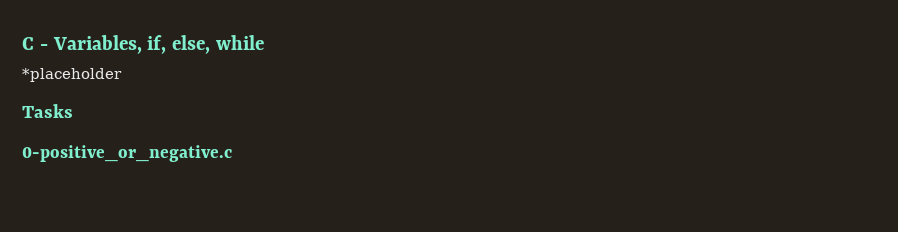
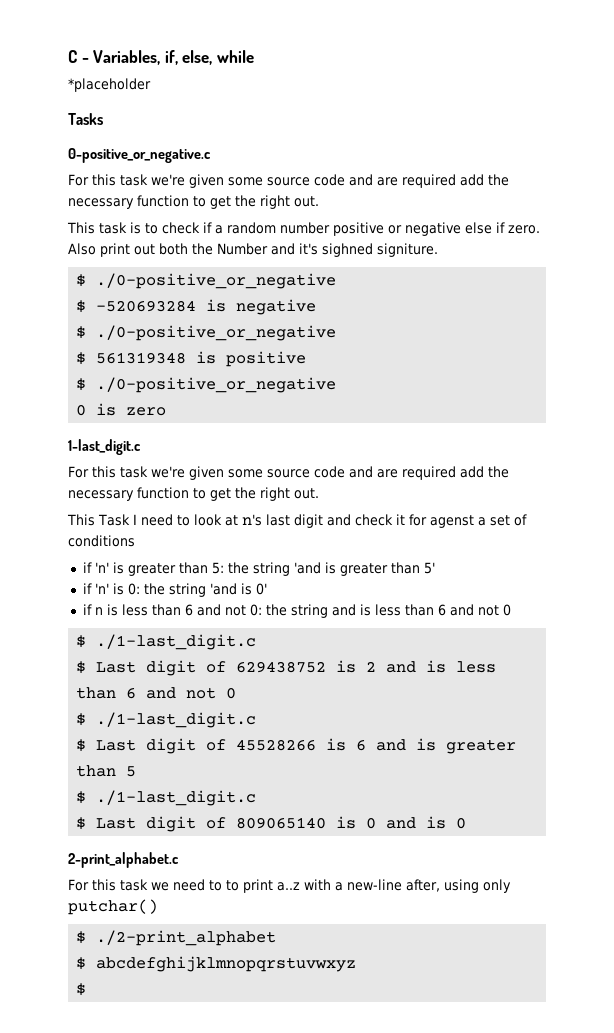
  0-positive_or_negative.c
+ For this task we're given some source code and are required add the necessary function to get the right out.
+ This task is to check if a random number positive or negative else if zero. Also print out both the Number and it's sighned signiture.
+ $ ./0-positive_or_negative
+ $ -520693284 is negative
+ $ ./0-positive_or_negative
+ $ 561319348 is positive
+ $ ./0-positive_or_negative
+ 0 is zero
+ 1-last_digit.c
+ For this task we're given some source code and are required add the necessary function to get the right out.
+ This Task I need to look at n's last digit and check it for agenst a set of conditions
+ if 'n' is greater than 5: the string 'and is greater than 5'
+ if 'n' is 0: the string 'and is 0'
+ if n is less than 6 and not 0: the string and is less than 6 and not 0
+ $ ./1-last_digit.c
+ $ Last digit of 629438752 is 2 and is less than 6 and not 0
+ $ ./1-last_digit.c
+ $ Last digit of 45528266 is 6 and is greater than 5
+ $ ./1-last_digit.c
+ $ Last digit of 809065140 is 0 and is 0
+ 2-print_alphabet.c
+ For this task we need to to print a..z with a new-line after, using only putchar()
+ $ ./2-print_alphabet
+ $ abcdefghijklmnopqrstuvwxyz
+ $

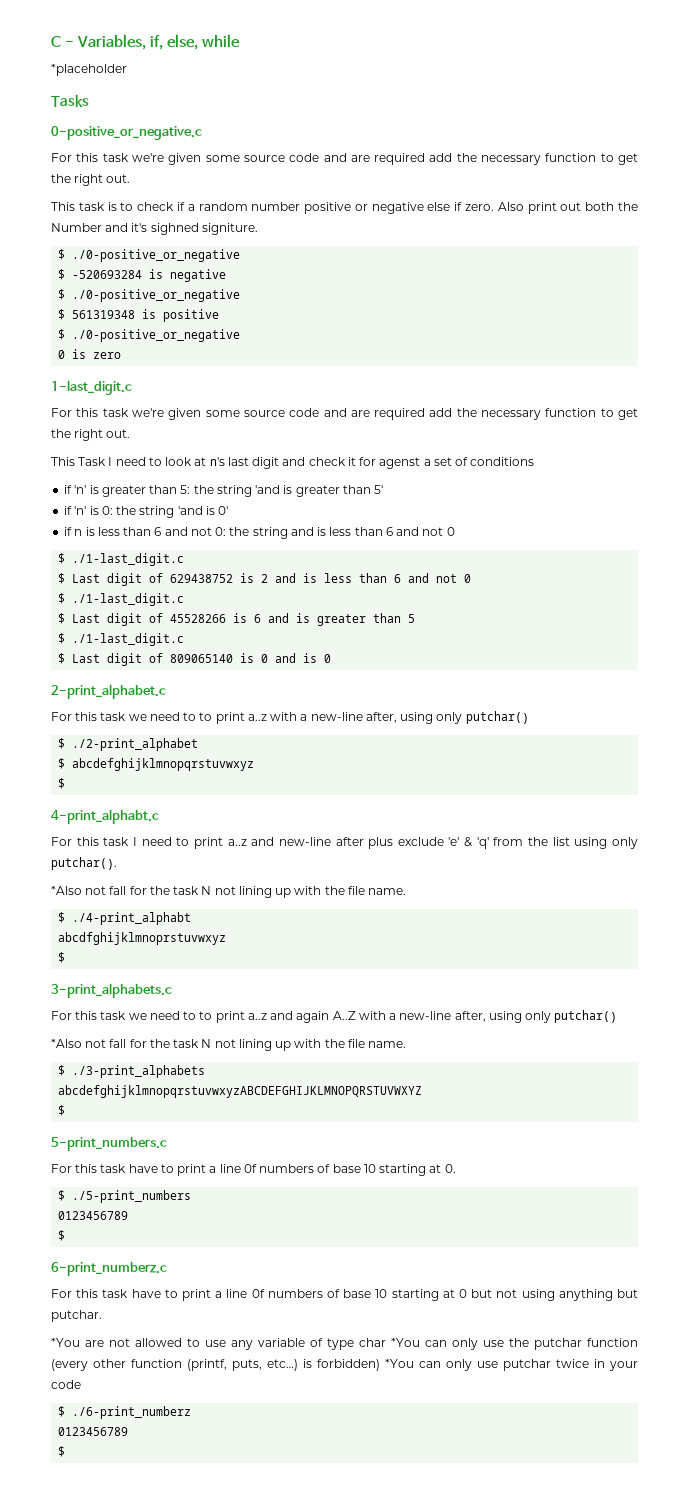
+ 4-print_alphabt.c
+ For this task I need to print a..z and new-line after plus exclude 'e' & 'q' from the list using only putchar().
+ *Also not fall for the task N not lining up with the file name.
+ $ ./4-print_alphabt
+ abcdfghijklmnoprstuvwxyz
+ $
+ 3-print_alphabets.c
+ For this task we need to to print a..z and again A..Z with a new-line after, using only putchar()
+ *Also not fall for the task N not lining up with the file name.
+ $ ./3-print_alphabets
+ abcdefghijklmnopqrstuvwxyzABCDEFGHIJKLMNOPQRSTUVWXYZ
+ $
+ 5-print_numbers.c
+ For this task have to print a line 0f numbers of base 10 starting at 0.
+ $ ./5-print_numbers
+ 0123456789
+ $
+ 6-print_numberz.c
+ For this task have to print a line 0f numbers of base 10 starting at 0 but not using anything but putchar.
+ *You are not allowed to use any variable of type char *You can only use the putchar function (every other function (printf, puts, etc…) is forbidden) *You can only use putchar twice in your code
+ $ ./6-print_numberz
+ 0123456789
+ $

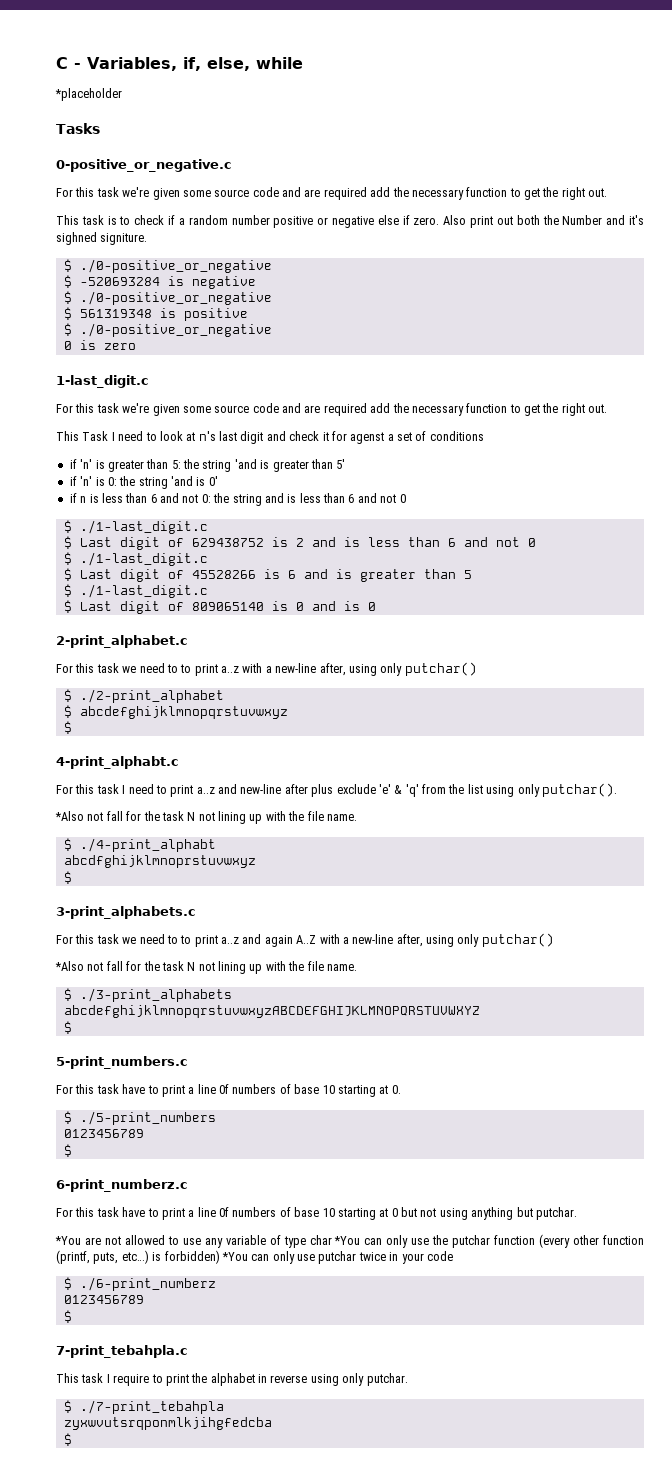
+ 7-print_tebahpla.c
+ This task I require to print the alphabet in reverse using only putchar.
+ $ ./7-print_tebahpla
+ zyxwvutsrqponmlkjihgfedcba
+ $

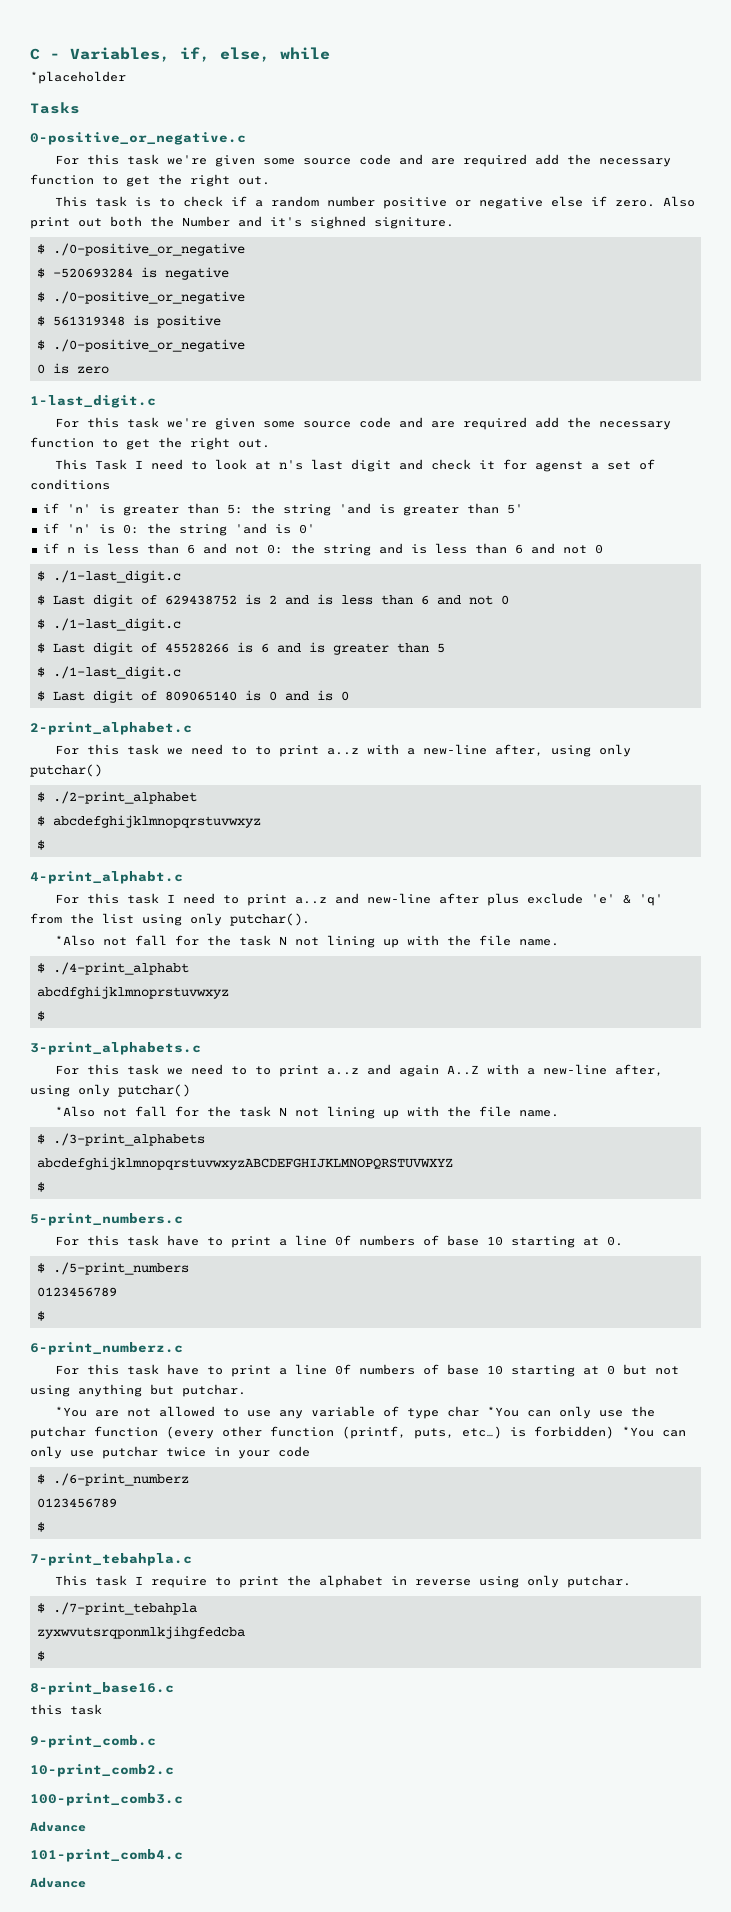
+ 8-print_base16.c
+ this task
+ 9-print_comb.c
+ 10-print_comb2.c
+ 100-print_comb3.c
+ Advance
+ 101-print_comb4.c
+ Advance

